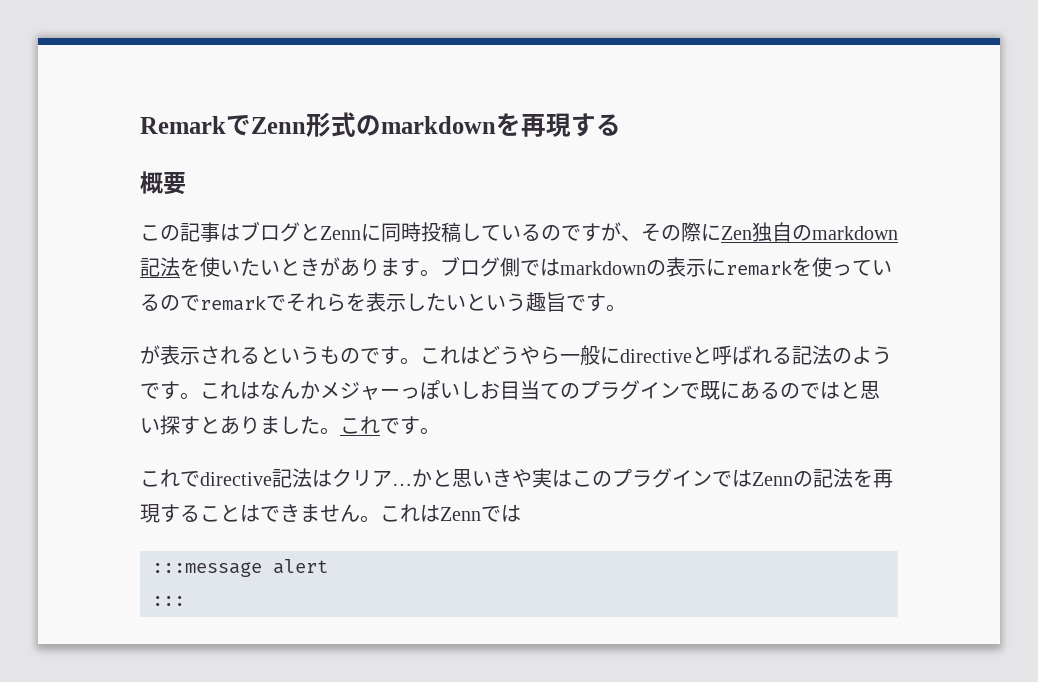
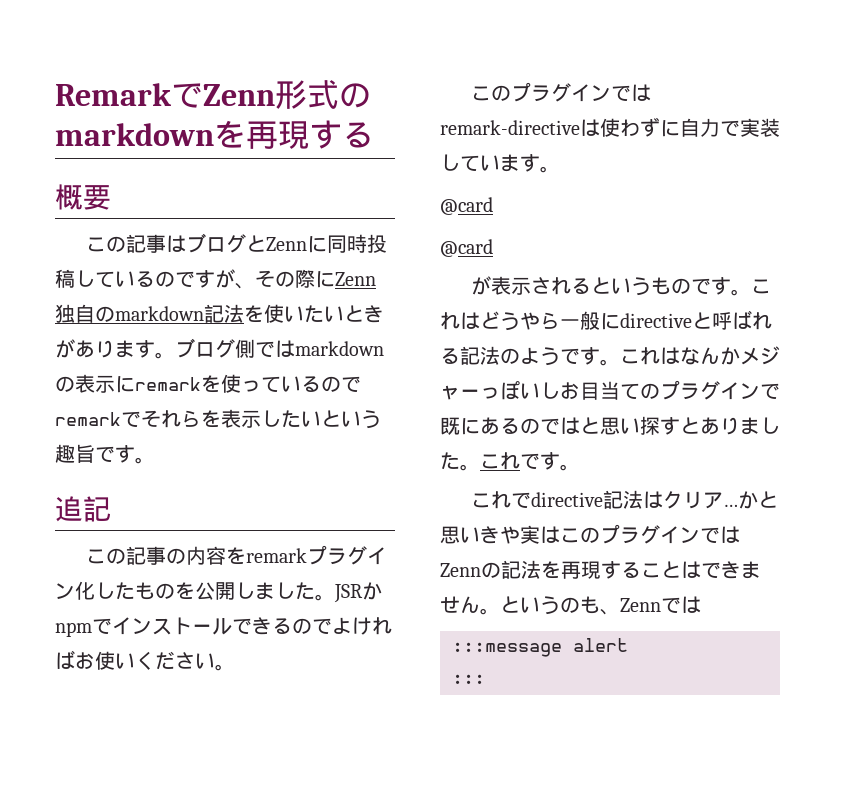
- この記事はブログとZennに同時投稿しているのですが、その際にZen独自のmarkdown記法を使いたいときがあります。
+ この記事はブログとZennに同時投稿しているのですが、その際にZenn独自のmarkdown記法を使いたいときがあります。
+ 追記
+ この記事の内容をremarkプラグイン化したものを公開しました。JSRかnpmでインストールできるのでよければお使いください。
+ このプラグインではremark-directiveは使わずに自力で実装しています。
+ @card
+ @card
- これはZennでは
+ というのも、Zennでは

